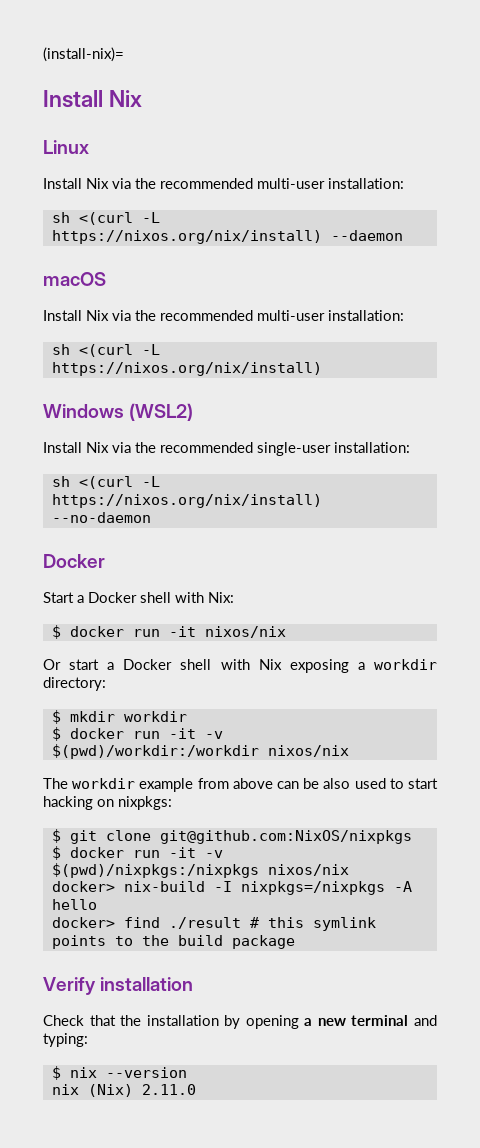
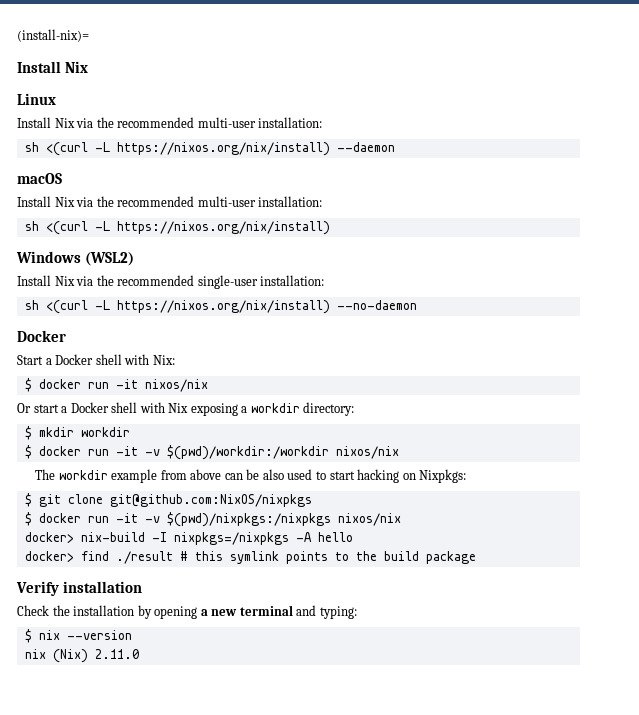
- The workdir example from above can be also used to start hacking on nixpkgs:
+ The workdir example from above can be also used to start hacking on Nixpkgs:
- Check that the installation by opening a new terminal and typing:
+ Check the installation by opening a new terminal and typing:

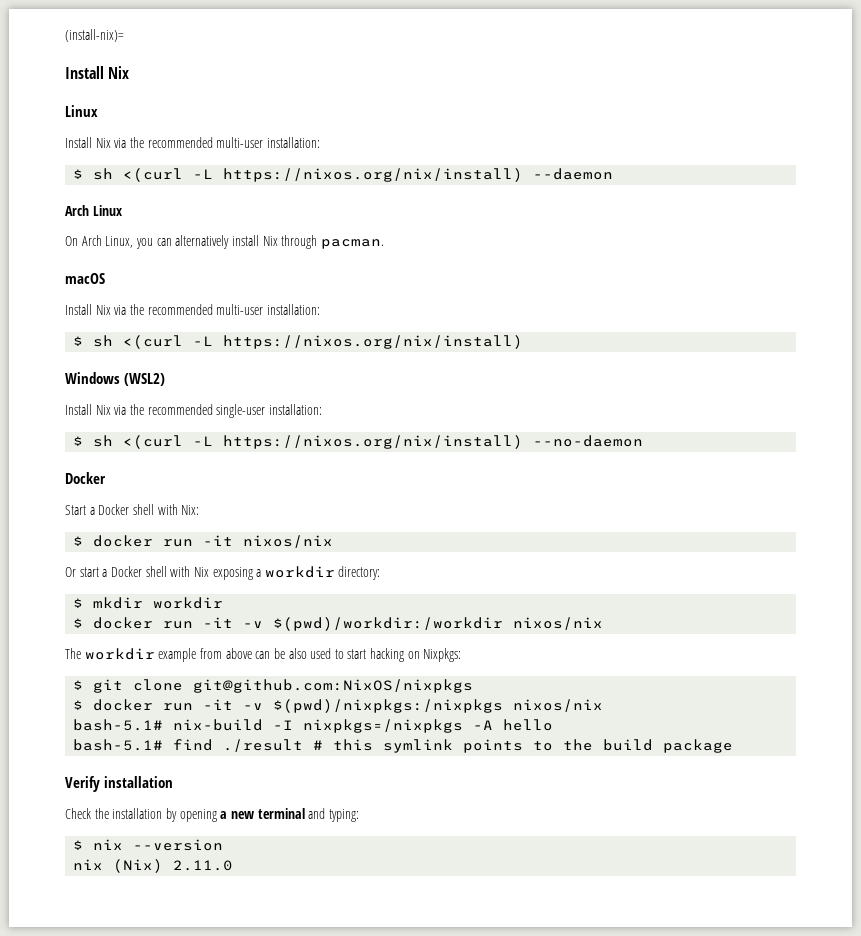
- sh <(curl -L https://nixos.org/nix/install) --daemon
+ $ sh <(curl -L https://nixos.org/nix/install) --daemon
+ Arch Linux
+ On Arch Linux, you can alternatively install Nix through pacman.
  macOS
  Install Nix via the recommended multi-user installation:
- sh <(curl -L https://nixos.org/nix/install)
+ $ sh <(curl -L https://nixos.org/nix/install)
- sh <(curl -L https://nixos.org/nix/install) --no-daemon
+ $ sh <(curl -L https://nixos.org/nix/install) --no-daemon
- docker> nix-build -I nixpkgs=/nixpkgs -A hello
+ bash-5.1# nix-build -I nixpkgs=/nixpkgs -A hello
- docker> find ./result # this symlink points to the build package
+ bash-5.1# find ./result # this symlink points to the build package

